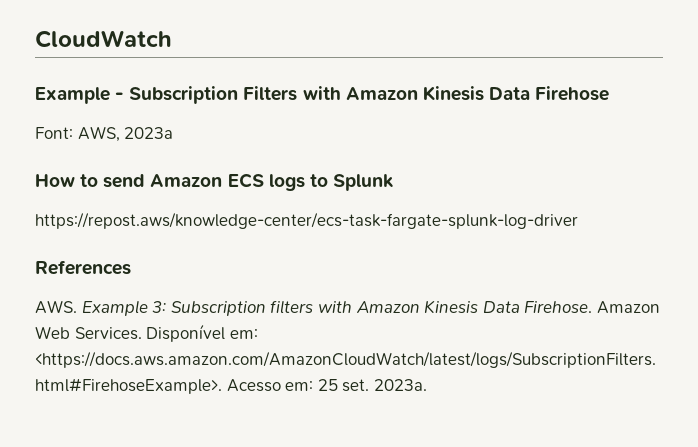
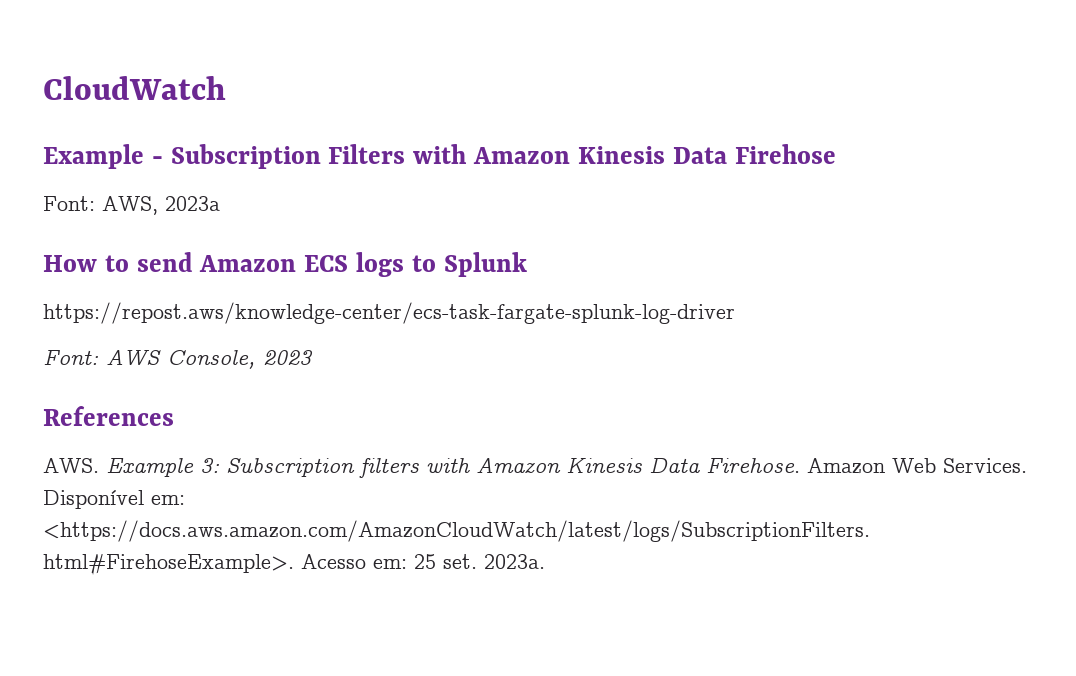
+ Font: AWS Console, 2023

